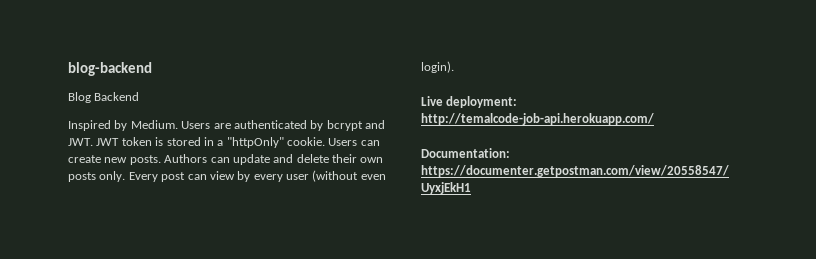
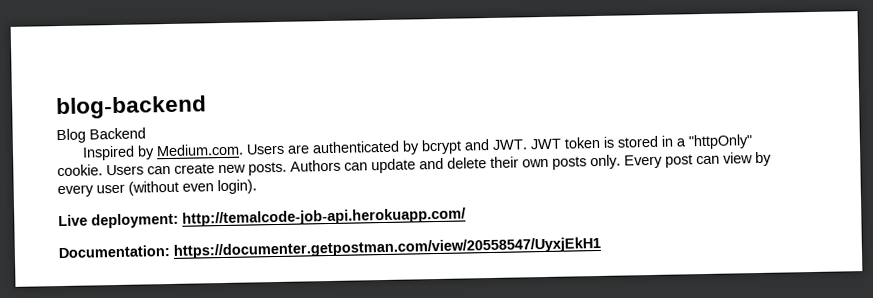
- Inspired by Medium. Users are authenticated by bcrypt and JWT. JWT token is stored in a "httpOnly" cookie.
+ Inspired by Medium.com. Users are authenticated by bcrypt and JWT. JWT token is stored in a "httpOnly" cookie.

